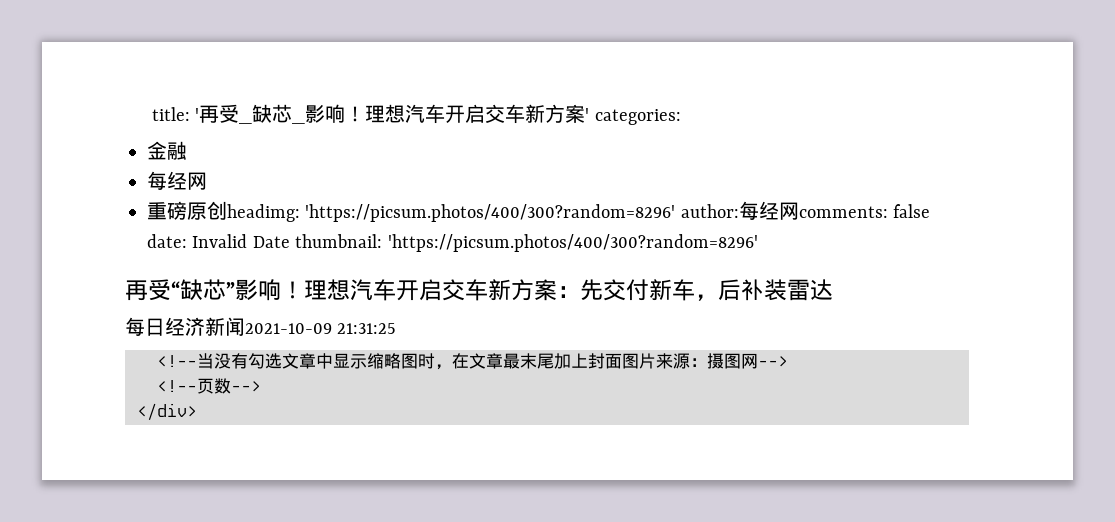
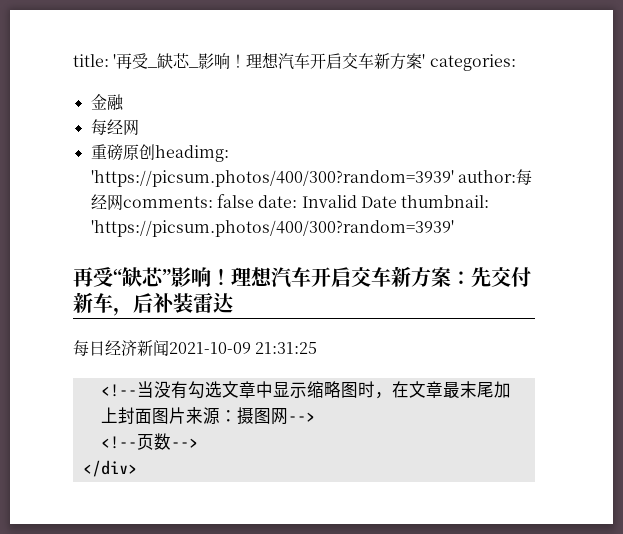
- 重磅原创headimg: 'https://picsum.photos/400/300?random=8296' author:每经网comments: false date: Invalid Date thumbnail: 'https://picsum.photos/400/300?random=8296'
+ 重磅原创headimg: 'https://picsum.photos/400/300?random=3939' author:每经网comments: false date: Invalid Date thumbnail: 'https://picsum.photos/400/300?random=3939'

